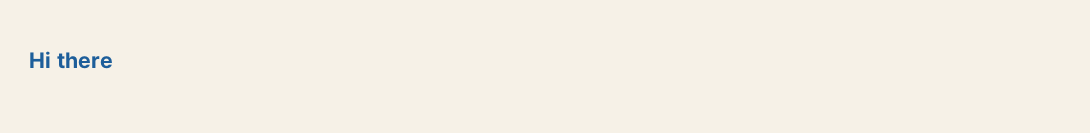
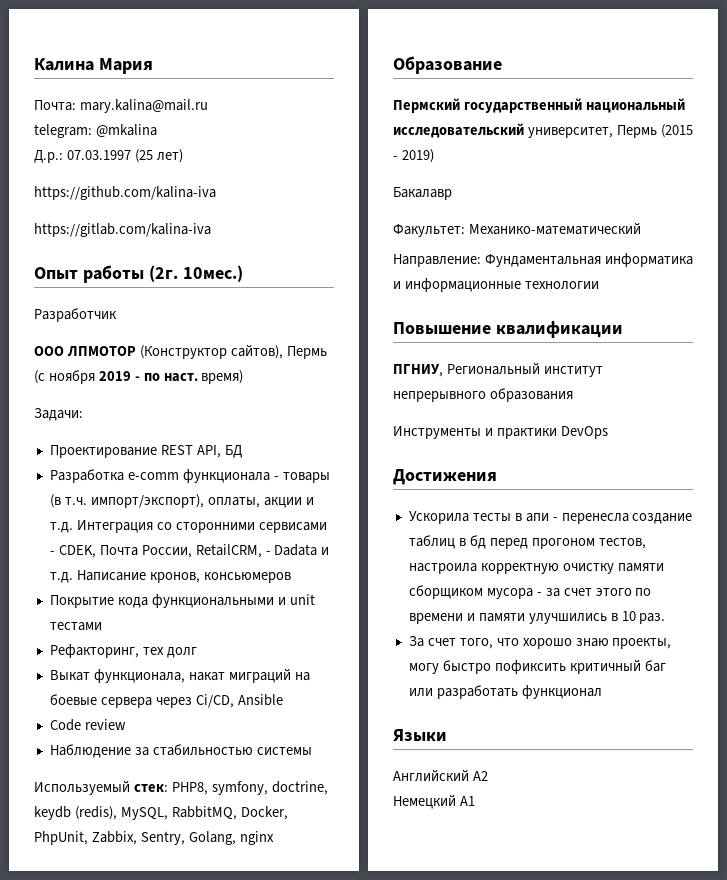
- Hi there
+ Калина Мария
+ Почта: mary.kalina@mail.ru
+ telegram: @mkalina
+ Д.р.: 07.03.1997 (25 лет)
+ https://github.com/kalina-iva
+ https://gitlab.com/kalina-iva
+ Опыт работы (2г. 10мес.)
+ Разработчик
+ ООО ЛПМОТОР (Конструктор сайтов), Пермь (с ноября 2019 - по наст. время)
+ Задачи:
+ Проектирование REST API, БД
+ Разработка e‑comm функционала ‑ товары (в т.ч. импорт/экспорт), оплаты, акции и т.д. Интеграция со сторонними сервисами ‑ CDEK, Почта России, RetailCRM, - Dadata и т.д. Написание кронов, консьюмеров
+ Покрытие кода функциональными и unit тестами
+ Рефакторинг, тех долг
+ Выкат функционала, накат миграций на боевые сервера через Ci/CD, Ansible
+ Code review
+ Наблюдение за стабильностью системы
+ Используемый стек: PHP8, symfony, doctrine, keydb (redis), MySQL, RabbitMQ, Docker, PhpUnit, Zabbix, Sentry, Golang, nginx
+ Образование
+ Пермский государственный национальный исследовательский университет, Пермь (2015 - 2019)
+ Бакалавр
+ Факультет: Механико-математический
+ Направление: Фундаментальная информатика и информационные технологии
+ Повышение квалификации
+ ПГНИУ, Региональный институт непрерывного образования
+ Инструменты и практики DevOps
+ Достижения
+ Ускорила тесты в апи ‑ перенесла создание таблиц в бд перед прогоном тестов, настроила корректную очистку памяти сборщиком мусора ‑ за счет этого по времени и памяти улучшились в 10 раз.
+ За счет того, что хорошо знаю проекты, могу быстро пофиксить критичный баг или разработать функционал
+ Языки
+ Английский A2
+ Немецкий A1

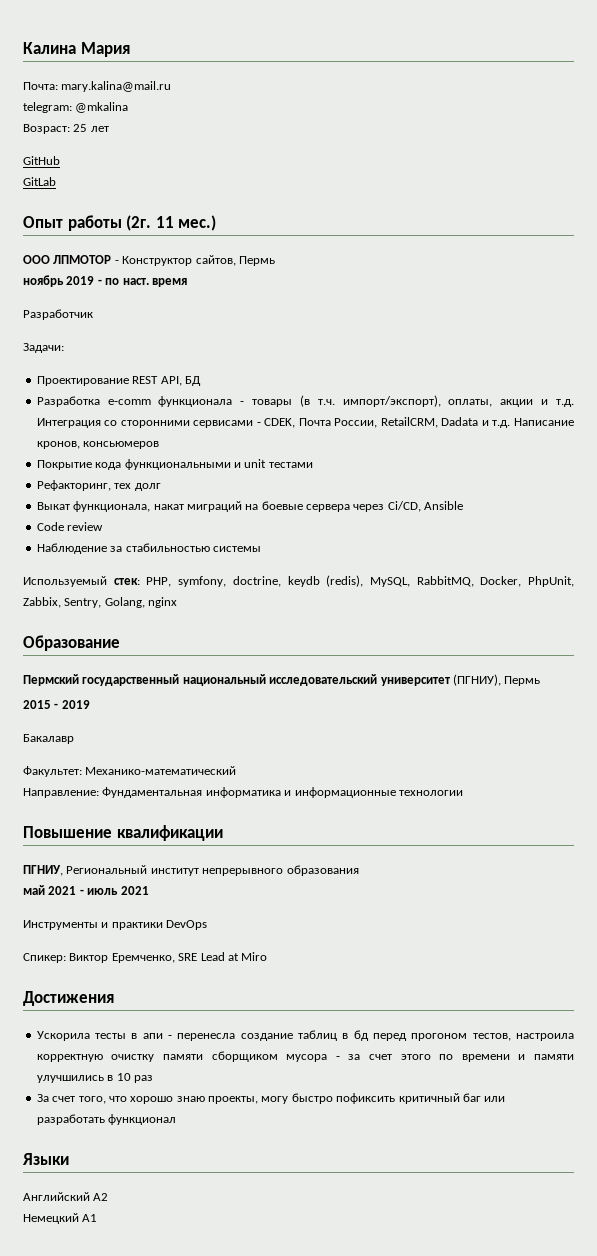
- Д.р.: 07.03.1997 (25 лет)
- https://github.com/kalina-iva
- https://gitlab.com/kalina-iva
+ Возраст: 25 лет
+ GitHub
+ GitLab
- 10мес.)
- Разработчик
+ 11 мес.)
- ООО ЛПМОТОР (Конструктор сайтов), Пермь (с ноября 2019 - по наст. время)
+ ООО ЛПМОТОР - Конструктор сайтов, Пермь
+ ноябрь 2019 - по наст. время
+ Разработчик
- Разработка e‑comm функционала ‑ товары (в т.ч. импорт/экспорт), оплаты, акции и т.д. Интеграция со сторонними сервисами ‑ CDEK, Почта России, RetailCRM, - Dadata и т.д. Написание кронов, консьюмеров
+ Разработка e‑comm функционала ‑ товары (в т.ч. импорт/экспорт), оплаты, акции и т.д. Интеграция со сторонними сервисами ‑ CDEK, Почта России, RetailCRM, Dadata и т.д. Написание кронов, консьюмеров
- Используемый стек: PHP8, symfony, doctrine, keydb (redis), MySQL, RabbitMQ, Docker, PhpUnit, Zabbix, Sentry, Golang, nginx
+ Используемый стек: PHP, symfony, doctrine, keydb (redis), MySQL, RabbitMQ, Docker, PhpUnit, Zabbix, Sentry, Golang, nginx
- Пермский государственный национальный исследовательский университет, Пермь (2015 - 2019)
+ Пермский государственный национальный исследовательский университет (ПГНИУ), Пермь
+ 2015 - 2019
+ май 2021 - июль 2021
+ Спикер: Виктор Еремченко, SRE Lead at Miro
- Ускорила тесты в апи ‑ перенесла создание таблиц в бд перед прогоном тестов, настроила корректную очистку памяти сборщиком мусора ‑ за счет этого по времени и памяти улучшились в 10 раз.
+ Ускорила тесты в апи ‑ перенесла создание таблиц в бд перед прогоном тестов, настроила корректную очистку памяти сборщиком мусора ‑ за счет этого по времени и памяти улучшились в 10 раз

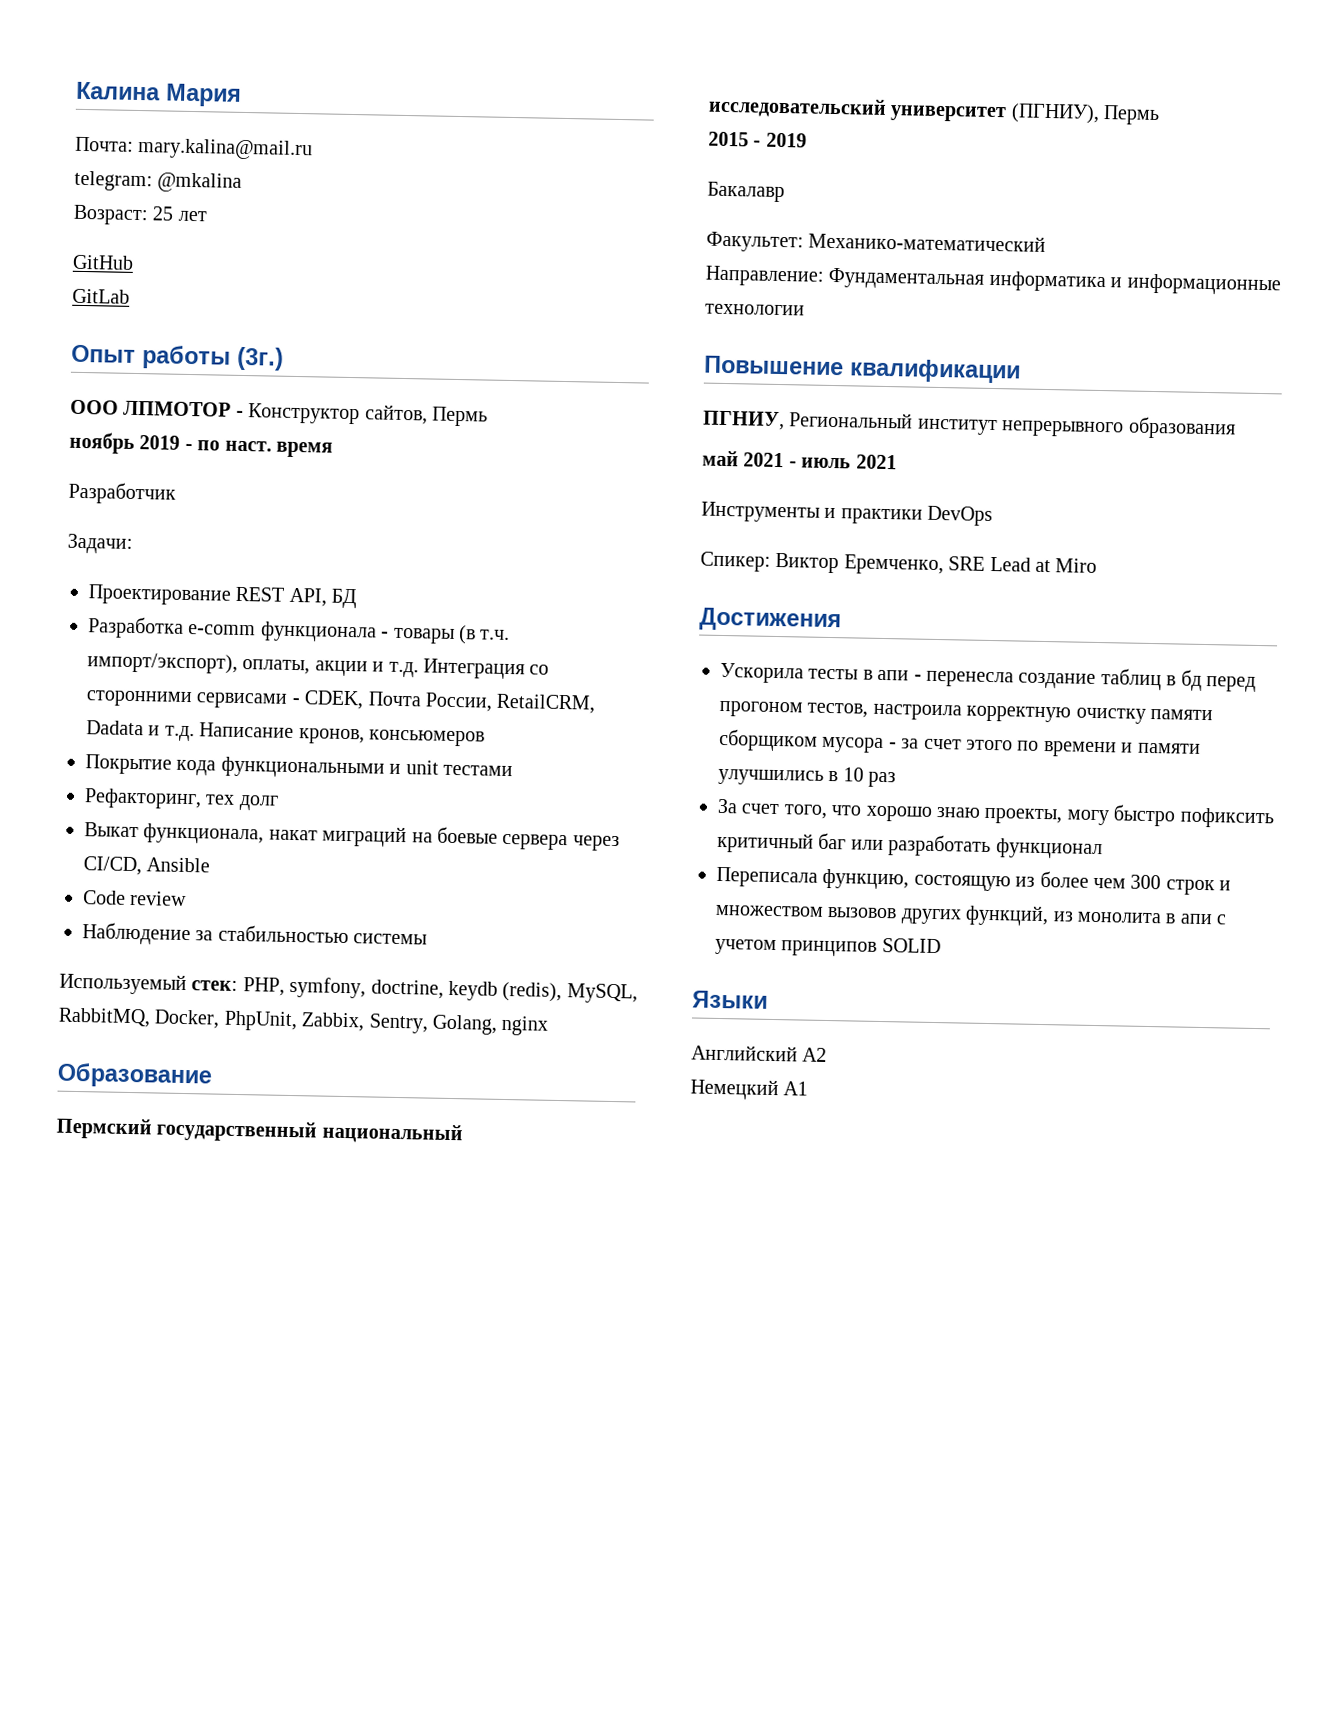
- Опыт работы (2г. 11 мес.)
+ Опыт работы (3г.)
- Выкат функционала, накат миграций на боевые сервера через Ci/CD, Ansible
+ Выкат функционала, накат миграций на боевые сервера через CI/CD, Ansible
+ Переписала функцию, состоящую из более чем 300 строк и множеством вызовов других функций, из монолита в апи с учетом принципов SOLID

